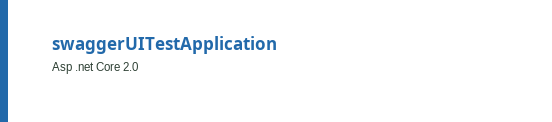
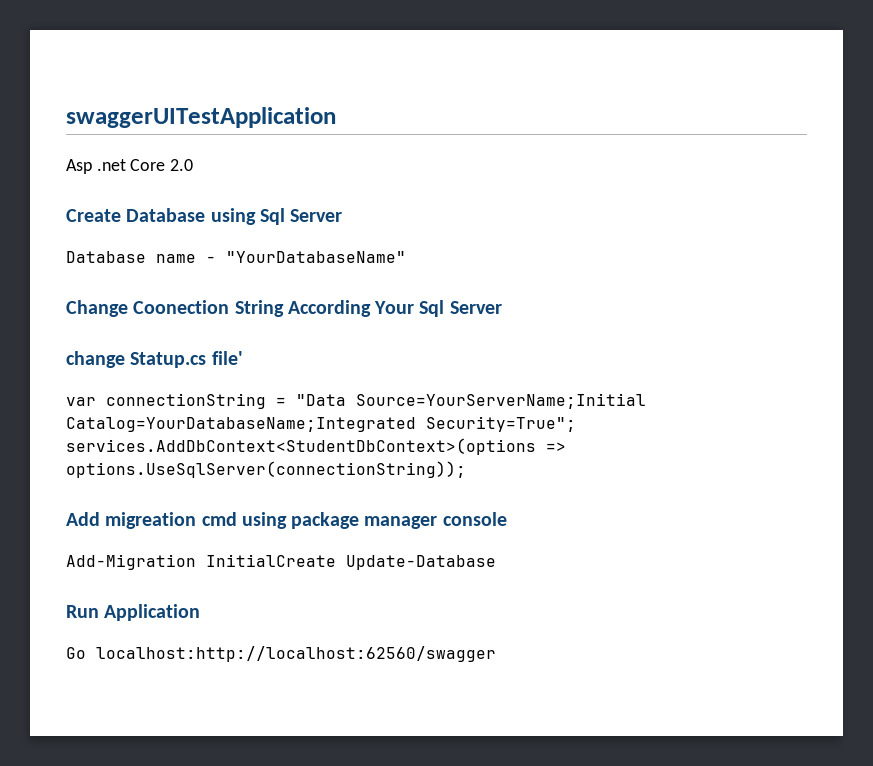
+ Create Database using Sql Server
+ Database name - "YourDatabaseName"
+ Change Coonection String According Your Sql Server
+ change Statup.cs file'
+ var connectionString = "Data Source=YourServerName;Initial Catalog=YourDatabaseName;Integrated Security=True"; services.AddDbContext<StudentDbContext>(options => options.UseSqlServer(connectionString));
+ Add migreation cmd using package manager console
+ Add-Migration InitialCreate Update-Database
+ Run Application
+ Go localhost:http://localhost:62560/swagger

